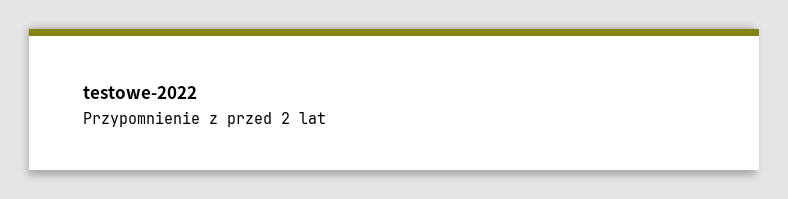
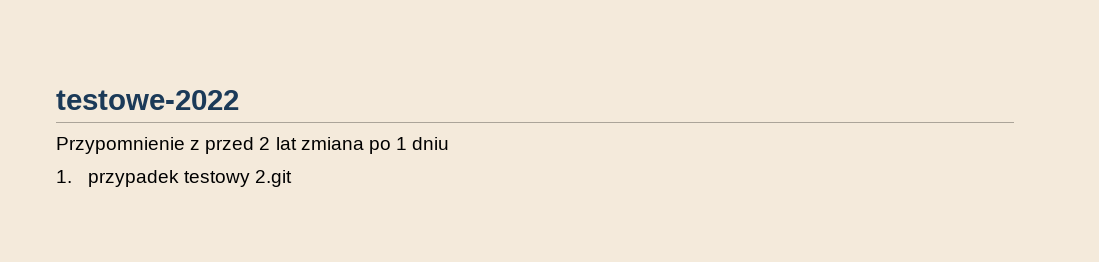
- Przypomnienie z przed 2 lat
+ Przypomnienie z przed 2 lat zmiana po 1 dniu
+ 1. przypadek testowy 2.git

